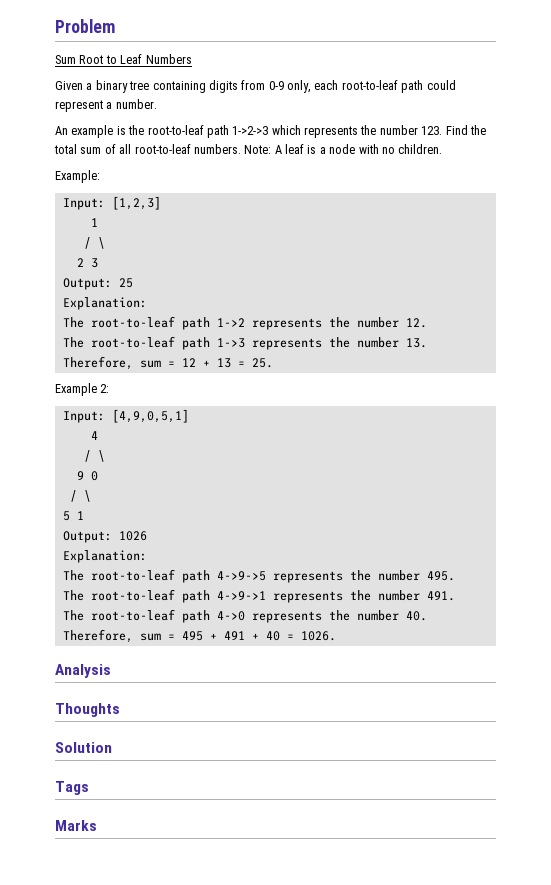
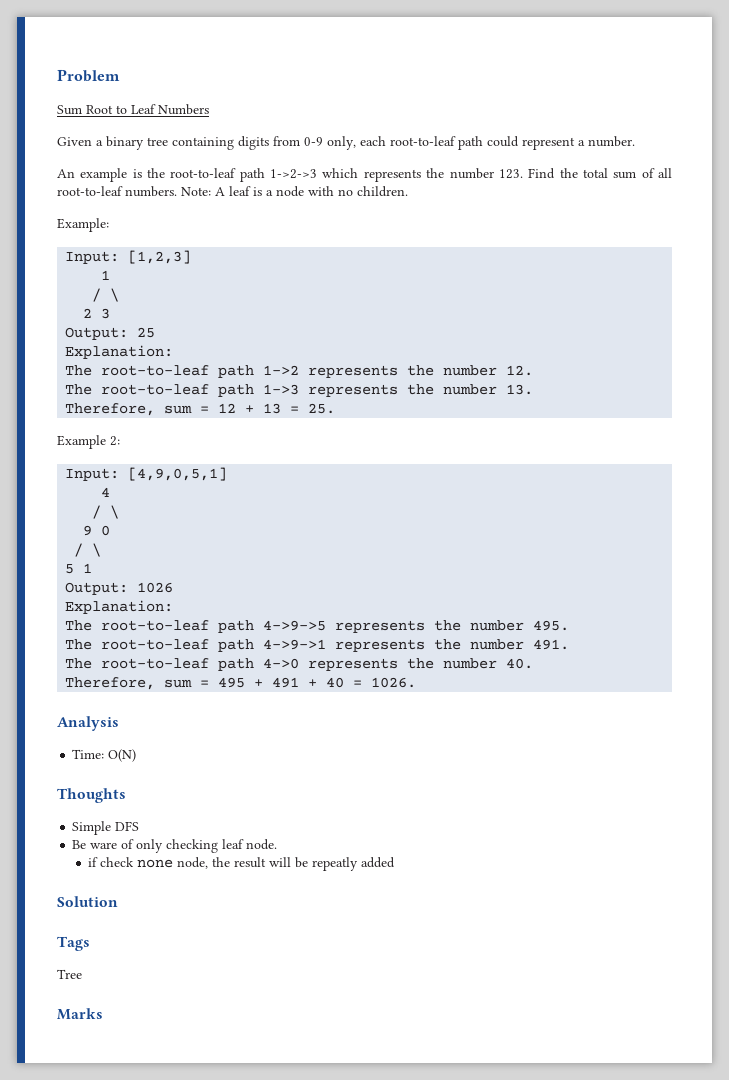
+ Time: O(N)
+ Simple DFS
+ Be ware of only checking leaf node.
+ if check none node, the result will be repeatly added
+ Tree

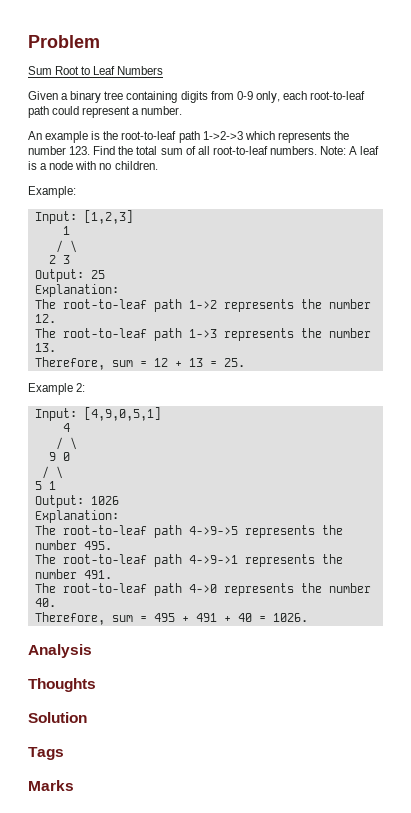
- Time: O(N)
- Simple DFS
- Be ware of only checking leaf node.
- if check none node, the result will be repeatly added
- Tree

